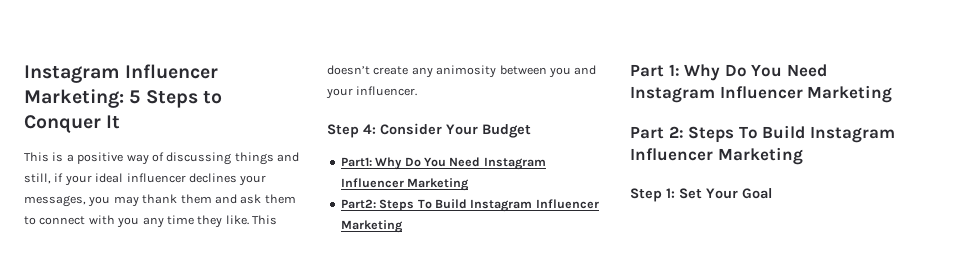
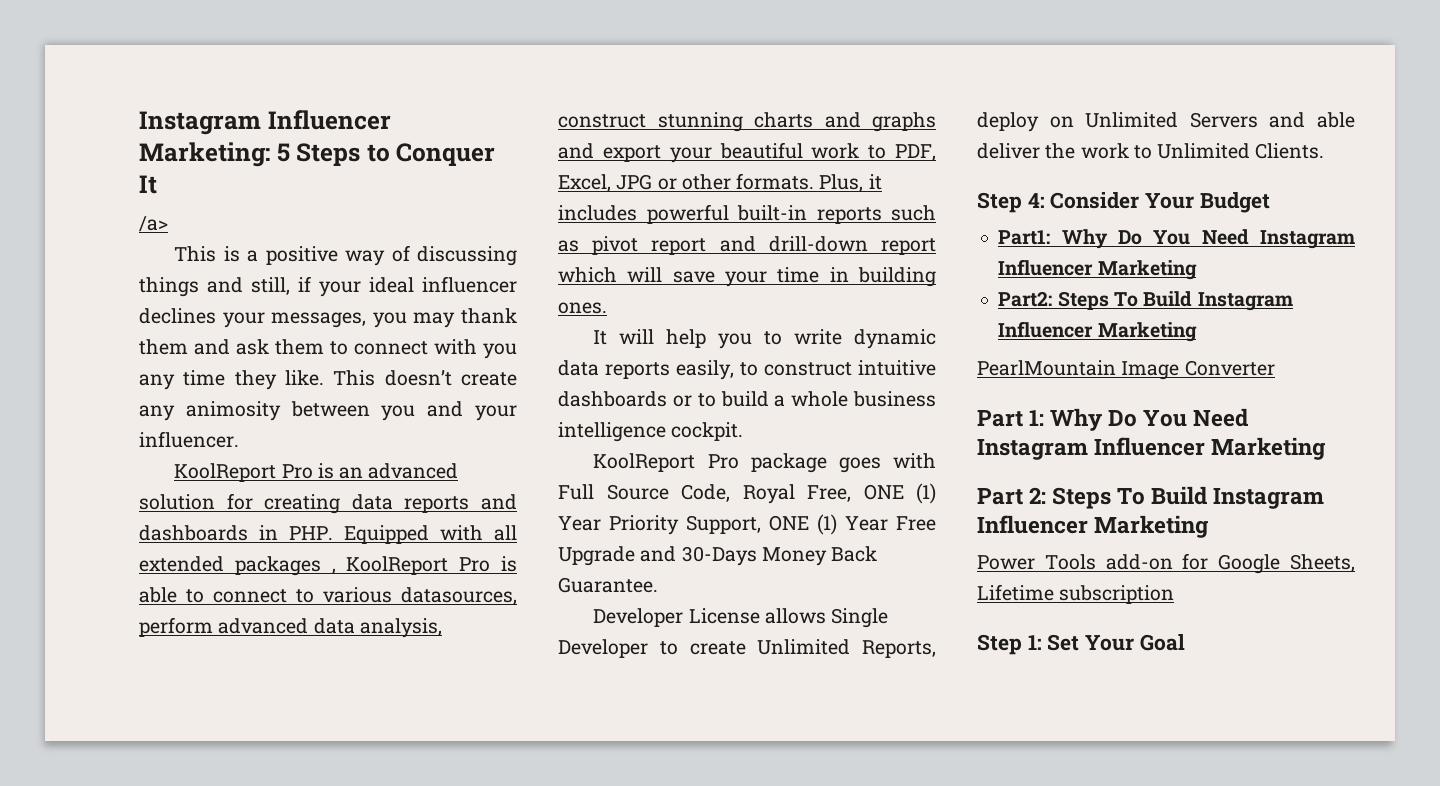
+ /a>
+ KoolReport Pro is an advanced solution for creating data reports and dashboards in PHP. Equipped with all extended packages , KoolReport Pro is able to connect to various datasources, perform advanced data analysis, construct stunning charts and graphs and export your beautiful work to PDF, Excel, JPG or other formats. Plus, it includes powerful built-in reports such as pivot report and drill-down report which will save your time in building ones.
+ It will help you to write dynamic data reports easily, to construct intuitive dashboards or to build a whole business intelligence cockpit.
+ KoolReport Pro package goes with Full Source Code, Royal Free, ONE (1) Year Priority Support, ONE (1) Year Free Upgrade and 30-Days Money Back Guarantee.
+ Developer License allows Single Developer to create Unlimited Reports, deploy on Unlimited Servers and able deliver the work to Unlimited Clients.
+ PearlMountain Image Converter
+ Power Tools add-on for Google Sheets, Lifetime subscription

